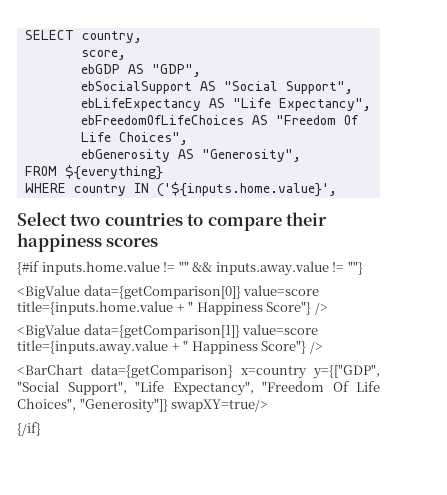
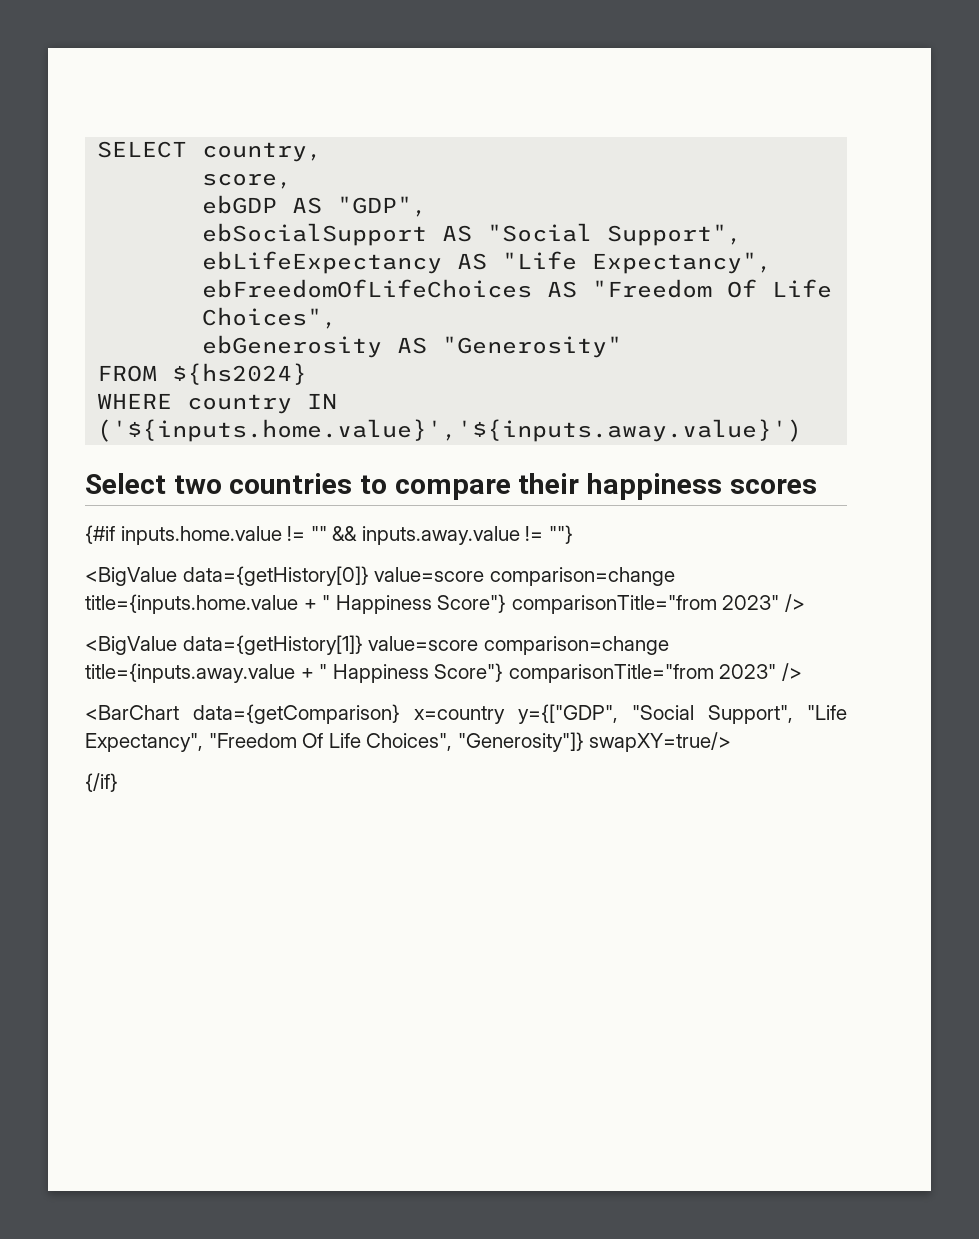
- ebGenerosity AS "Generosity",
+ ebGenerosity AS "Generosity"
- FROM ${everything}
+ FROM ${hs2024}
- WHERE country IN ('${inputs.home.value}',
+ WHERE country IN ('${inputs.home.value}','${inputs.away.value}')
- <BigValue data={getComparison[0]} value=score title={inputs.home.value + " Happiness Score"} />
+ <BigValue data={getHistory[0]} value=score comparison=change title={inputs.home.value + " Happiness Score"} comparisonTitle="from 2023" />
- <BigValue data={getComparison[1]} value=score title={inputs.away.value + " Happiness Score"} />
+ <BigValue data={getHistory[1]} value=score comparison=change title={inputs.away.value + " Happiness Score"} comparisonTitle="from 2023" />

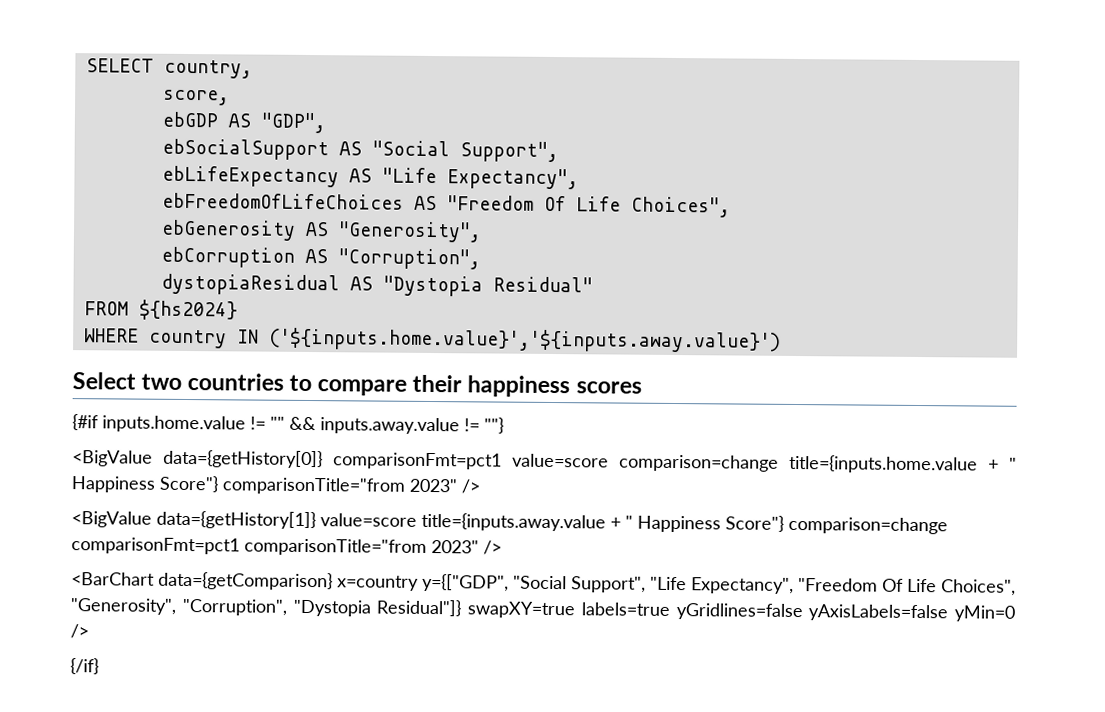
- ebGenerosity AS "Generosity"
+ ebGenerosity AS "Generosity",
+ ebCorruption AS "Corruption",
+ dystopiaResidual AS "Dystopia Residual"
- <BigValue data={getHistory[0]} value=score comparison=change title={inputs.home.value + " Happiness Score"} comparisonTitle="from 2023" />
+ <BigValue data={getHistory[0]} comparisonFmt=pct1 value=score comparison=change title={inputs.home.value + " Happiness Score"} comparisonTitle="from 2023" />
- <BigValue data={getHistory[1]} value=score comparison=change title={inputs.away.value + " Happiness Score"} comparisonTitle="from 2023" />
+ <BigValue data={getHistory[1]} value=score title={inputs.away.value + " Happiness Score"} comparison=change comparisonFmt=pct1 comparisonTitle="from 2023" />
- <BarChart data={getComparison} x=country y={["GDP", "Social Support", "Life Expectancy", "Freedom Of Life Choices", "Generosity"]} swapXY=true/>
+ <BarChart data={getComparison} x=country y={["GDP", "Social Support", "Life Expectancy", "Freedom Of Life Choices", "Generosity", "Corruption", "Dystopia Residual"]} swapXY=true labels=true yGridlines=false yAxisLabels=false yMin=0 />

